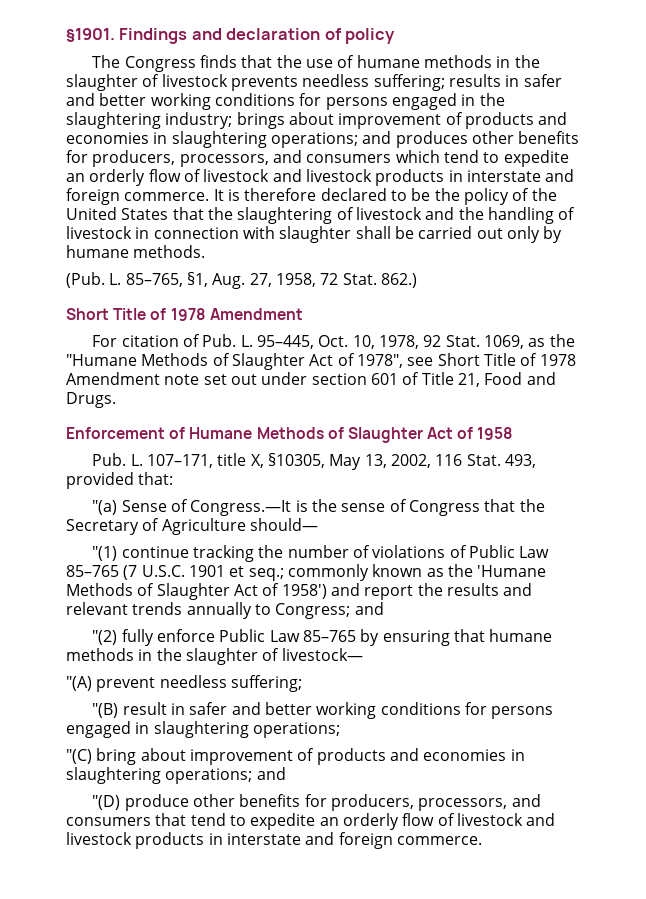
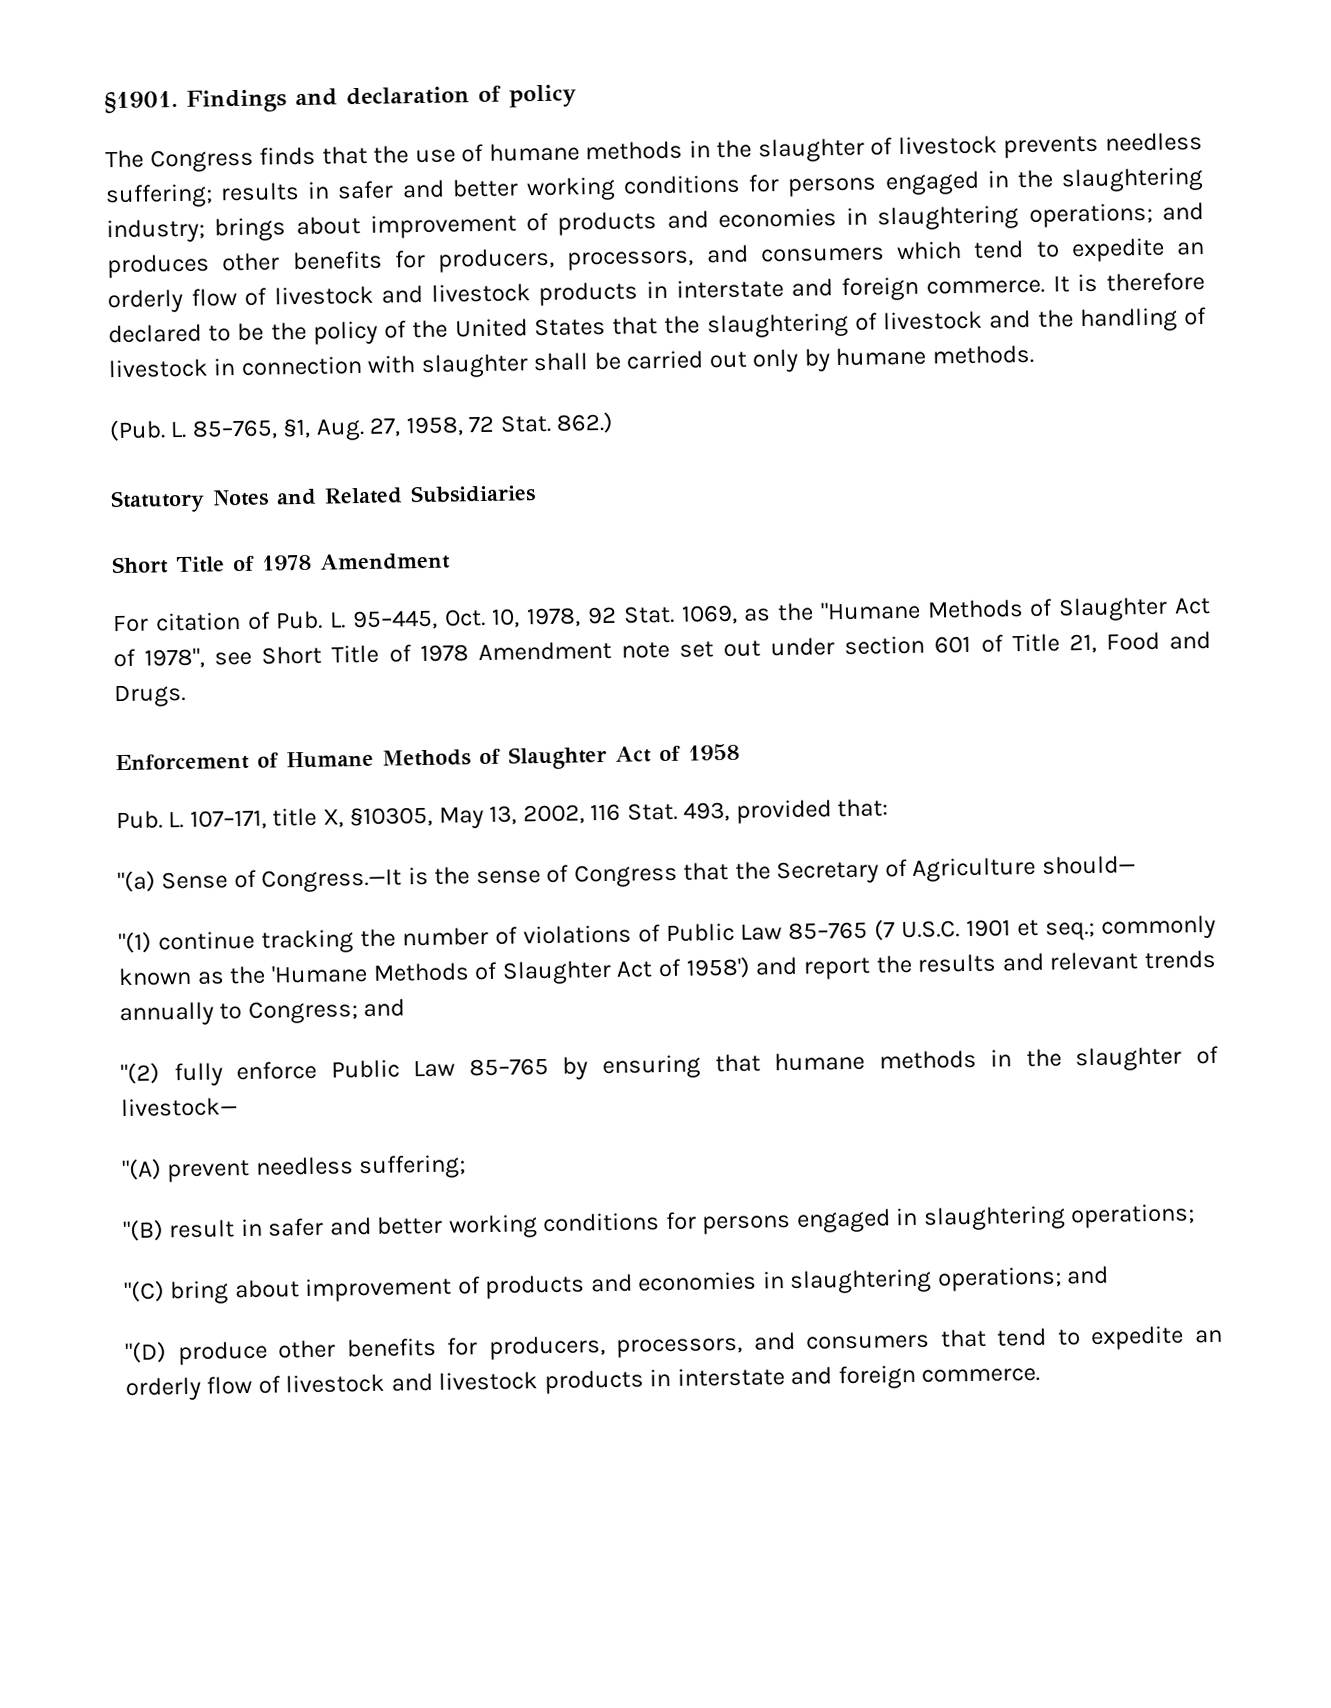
+ Statutory Notes and Related Subsidiaries

